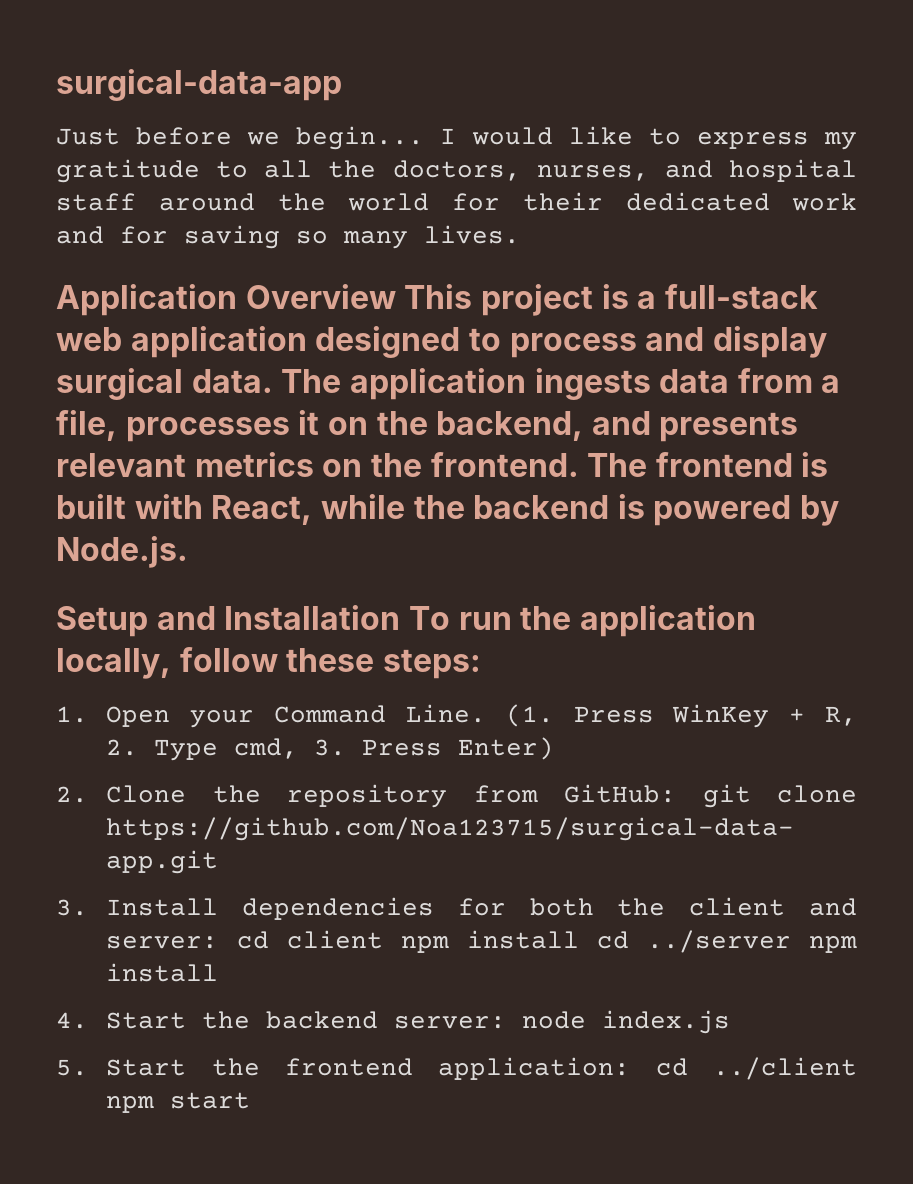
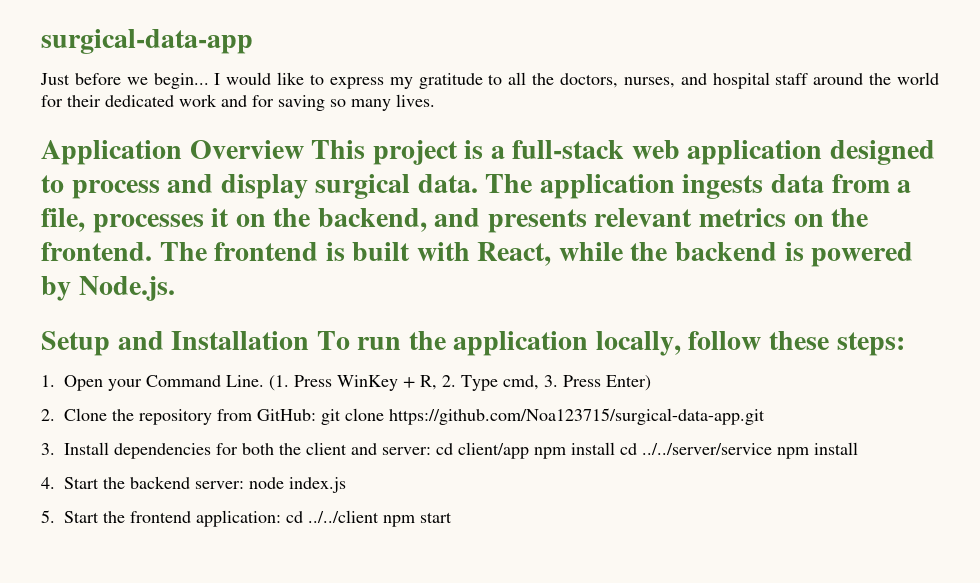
- 3. Install dependencies for both the client and server: cd client npm install cd ../server npm install
+ 3. Install dependencies for both the client and server: cd client/app npm install cd ../../server/service npm install
- 5. Start the frontend application: cd ../client npm start
+ 5. Start the frontend application: cd ../../client npm start

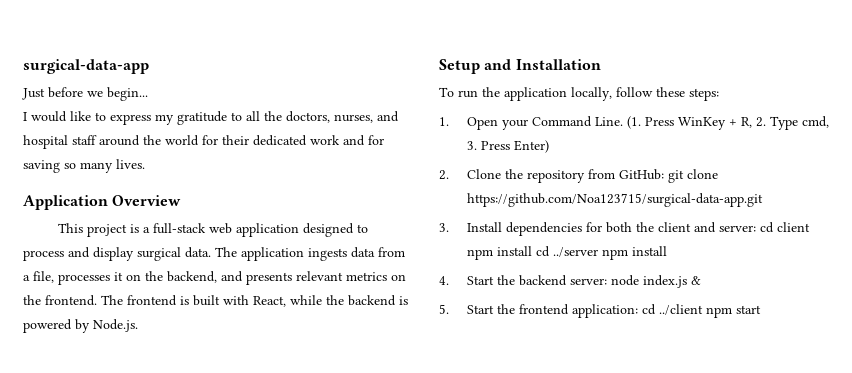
- Just before we begin... I would like to express my gratitude to all the doctors, nurses, and hospital staff around the world for their dedicated work and for saving so many lives.
+ Just before we begin...
+ I would like to express my gratitude to all the doctors, nurses, and hospital staff around the world for their dedicated work and for saving so many lives.
- Application Overview This project is a full-stack web application designed to process and display surgical data.
+ Application Overview
+ This project is a full-stack web application designed to process and display surgical data.
- Setup and Installation To run the application locally, follow these steps:
+ Setup and Installation
+ To run the application locally, follow these steps:
- 3. Install dependencies for both the client and server: cd client/app npm install cd ../../server/service npm install
+ 3. Install dependencies for both the client and server: cd client npm install cd ../server npm install
- 4. Start the backend server: node index.js
+ 4. Start the backend server: node index.js &
- 5. Start the frontend application: cd ../../client npm start
+ 5. Start the frontend application: cd ../client npm start

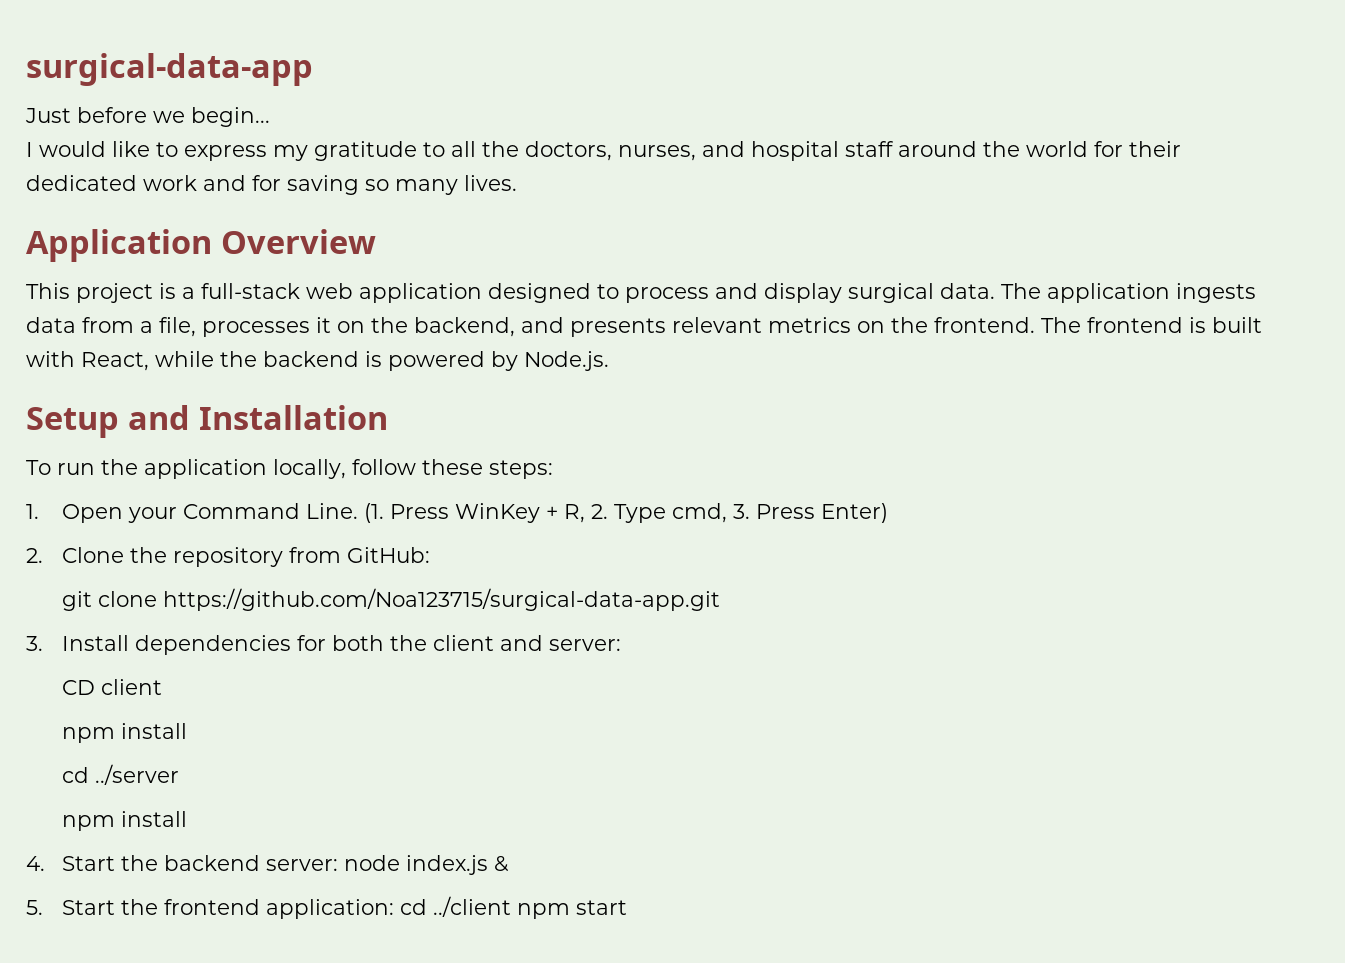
- 2. Clone the repository from GitHub: git clone https://github.com/Noa123715/surgical-data-app.git
+ 2. Clone the repository from GitHub:
+ git clone https://github.com/Noa123715/surgical-data-app.git
- 3. Install dependencies for both the client and server: cd client npm install cd ../server npm install
+ 3. Install dependencies for both the client and server:
+ CD client
+ npm install
+ cd ../server
+ npm install

